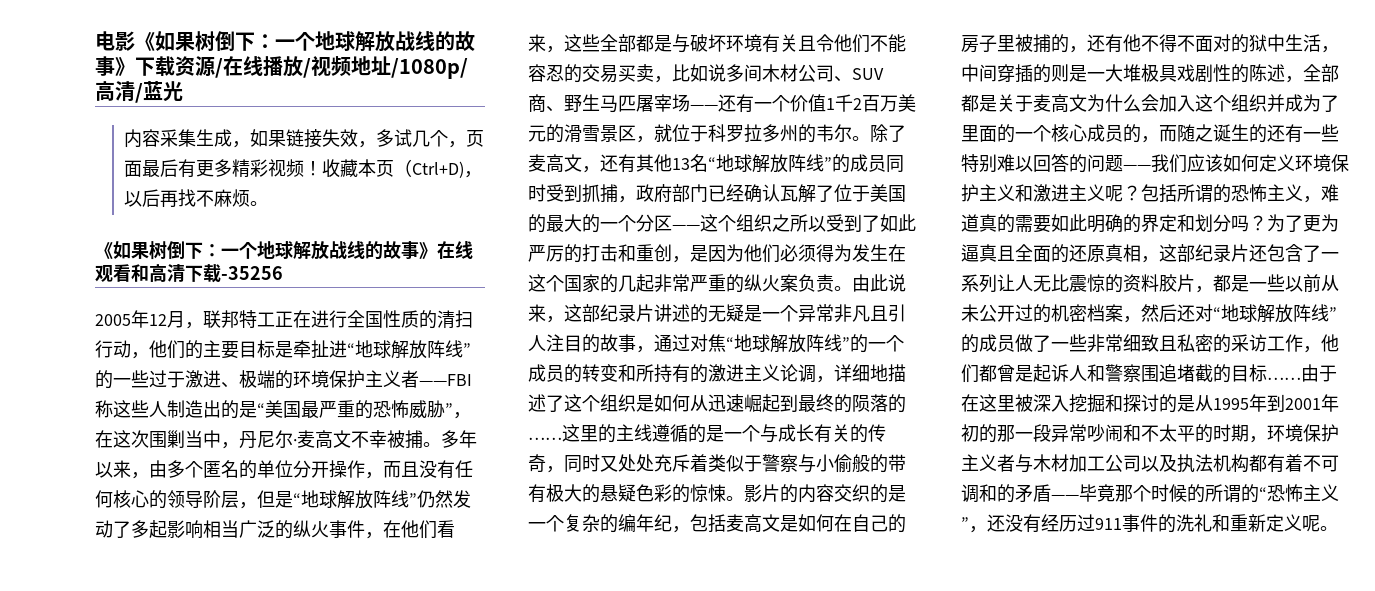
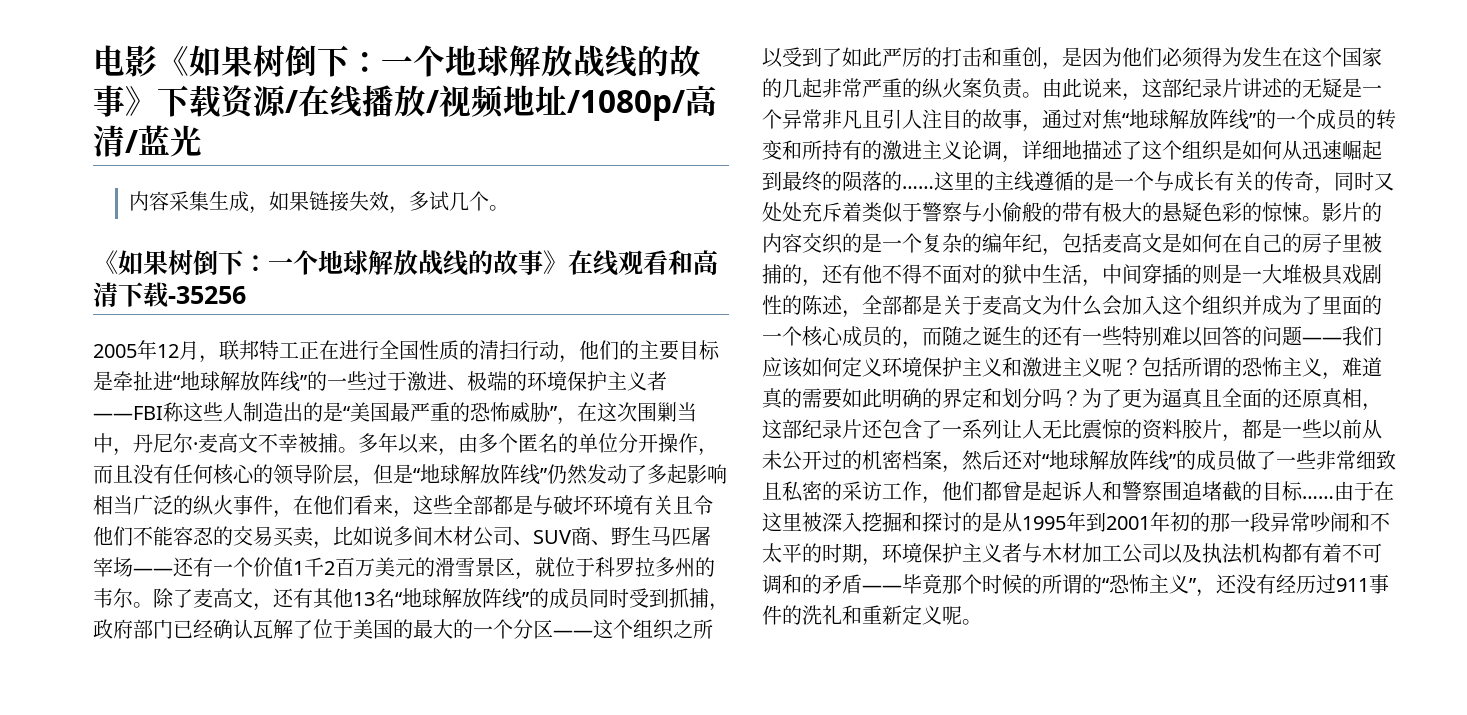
- 内容采集生成，如果链接失效，多试几个，页面最后有更多精彩视频！收藏本页（Ctrl+D)，以后再找不麻烦。
+ 内容采集生成，如果链接失效，多试几个。

